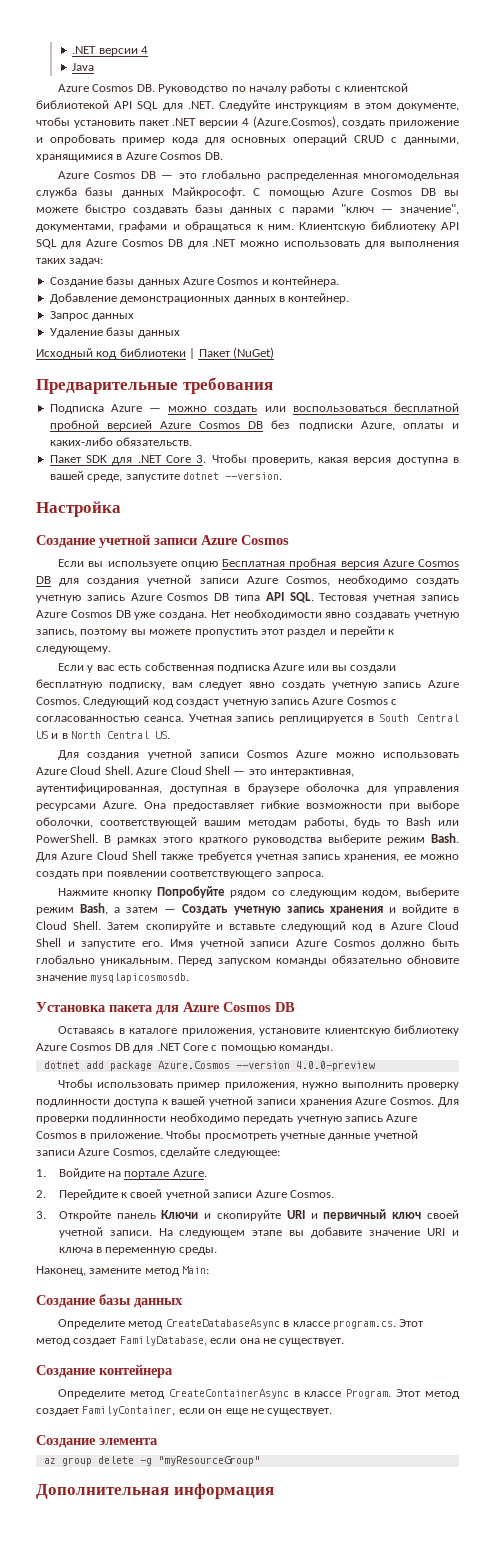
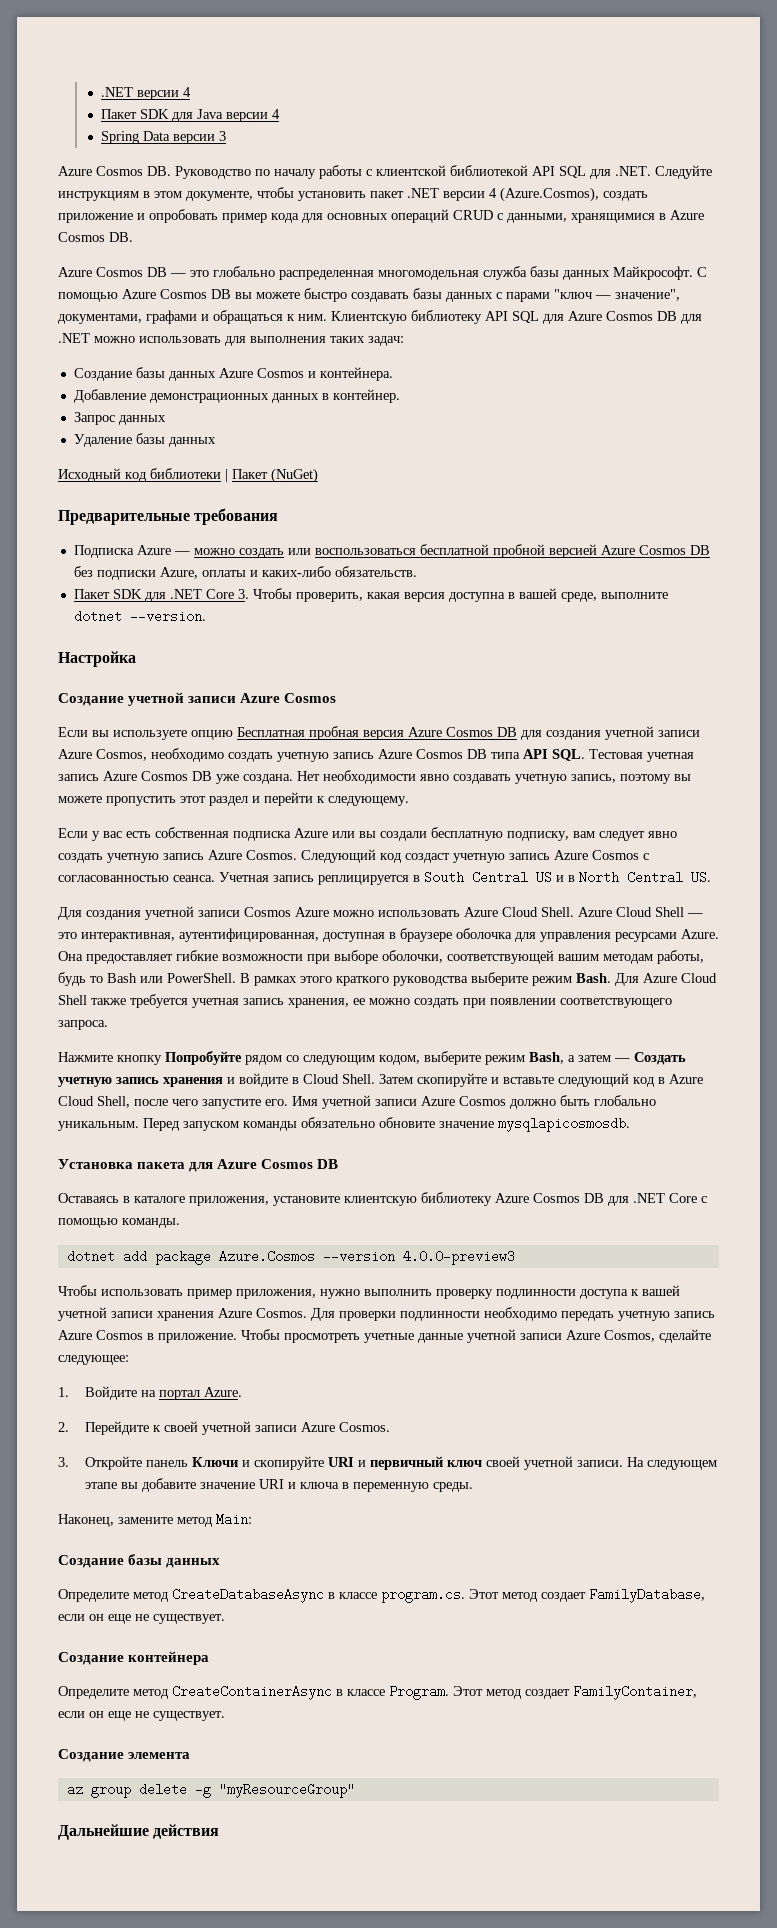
- Java
+ Пакет SDK для Java версии 4
+ Spring Data версии 3
- Пакет SDK для .NET Core 3. Чтобы проверить, какая версия доступна в вашей среде, запустите dotnet --version.
+ Пакет SDK для .NET Core 3. Чтобы проверить, какая версия доступна в вашей среде, выполните dotnet --version.
- Затем скопируйте и вставьте следующий код в Azure Cloud Shell и запустите его.
+ Затем скопируйте и вставьте следующий код в Azure Cloud Shell, после чего запустите его.
- dotnet add package Azure.Cosmos --version 4.0.0-preview
+ dotnet add package Azure.Cosmos --version 4.0.0-preview3
- 1. Войдите на портале Azure.
+ 1. Войдите на портал Azure.
- Определите метод CreateDatabaseAsync в классе program.cs. Этот метод создает FamilyDatabase, если она не существует.
+ Определите метод CreateDatabaseAsync в классе program.cs. Этот метод создает FamilyDatabase, если он еще не существует.
- Дополнительная информация
+ Дальнейшие действия

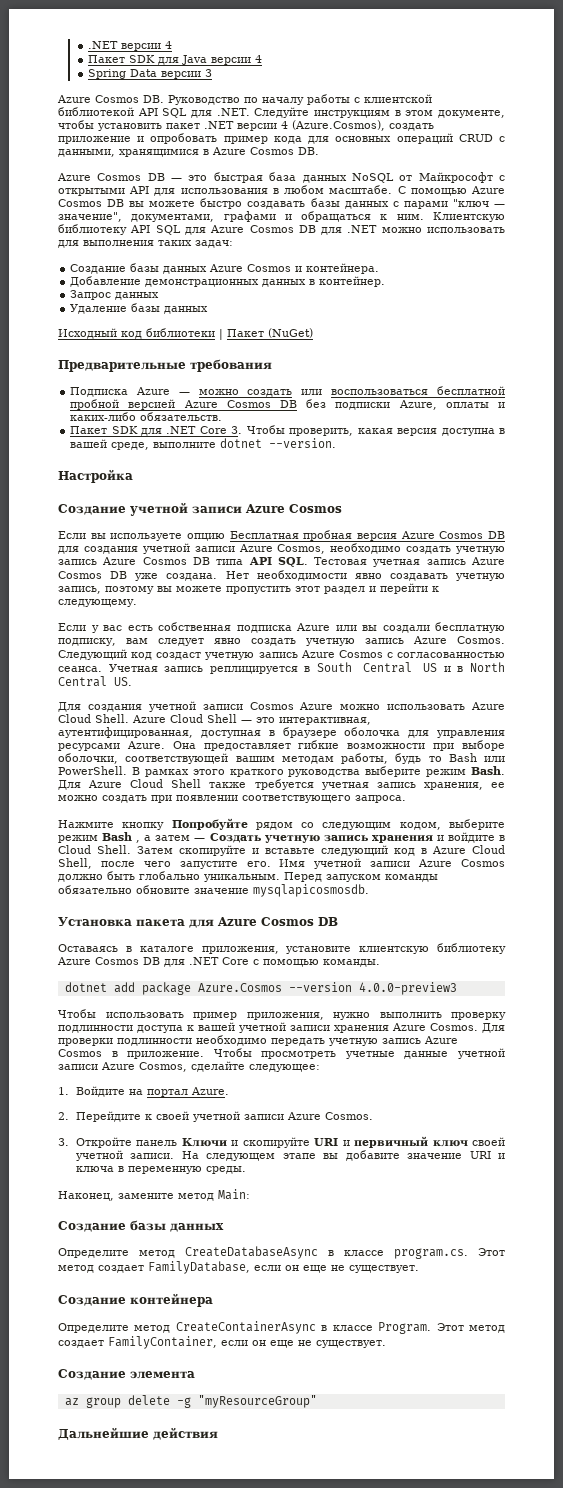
- Azure Cosmos DB — это глобально распределенная многомодельная служба базы данных Майкрософт.
+ Azure Cosmos DB — это быстрая база данных NoSQL от Майкрософт с открытыми API для использования в любом масштабе.
- Нажмите кнопку Попробуйте рядом со следующим кодом, выберите режим Bash, а затем — Создать учетную запись хранения и войдите в Cloud Shell.
+ Нажмите кнопку Попробуйте рядом со следующим кодом, выберите режим Bash , а затем — Создать учетную запись хранения и войдите в Cloud Shell.

